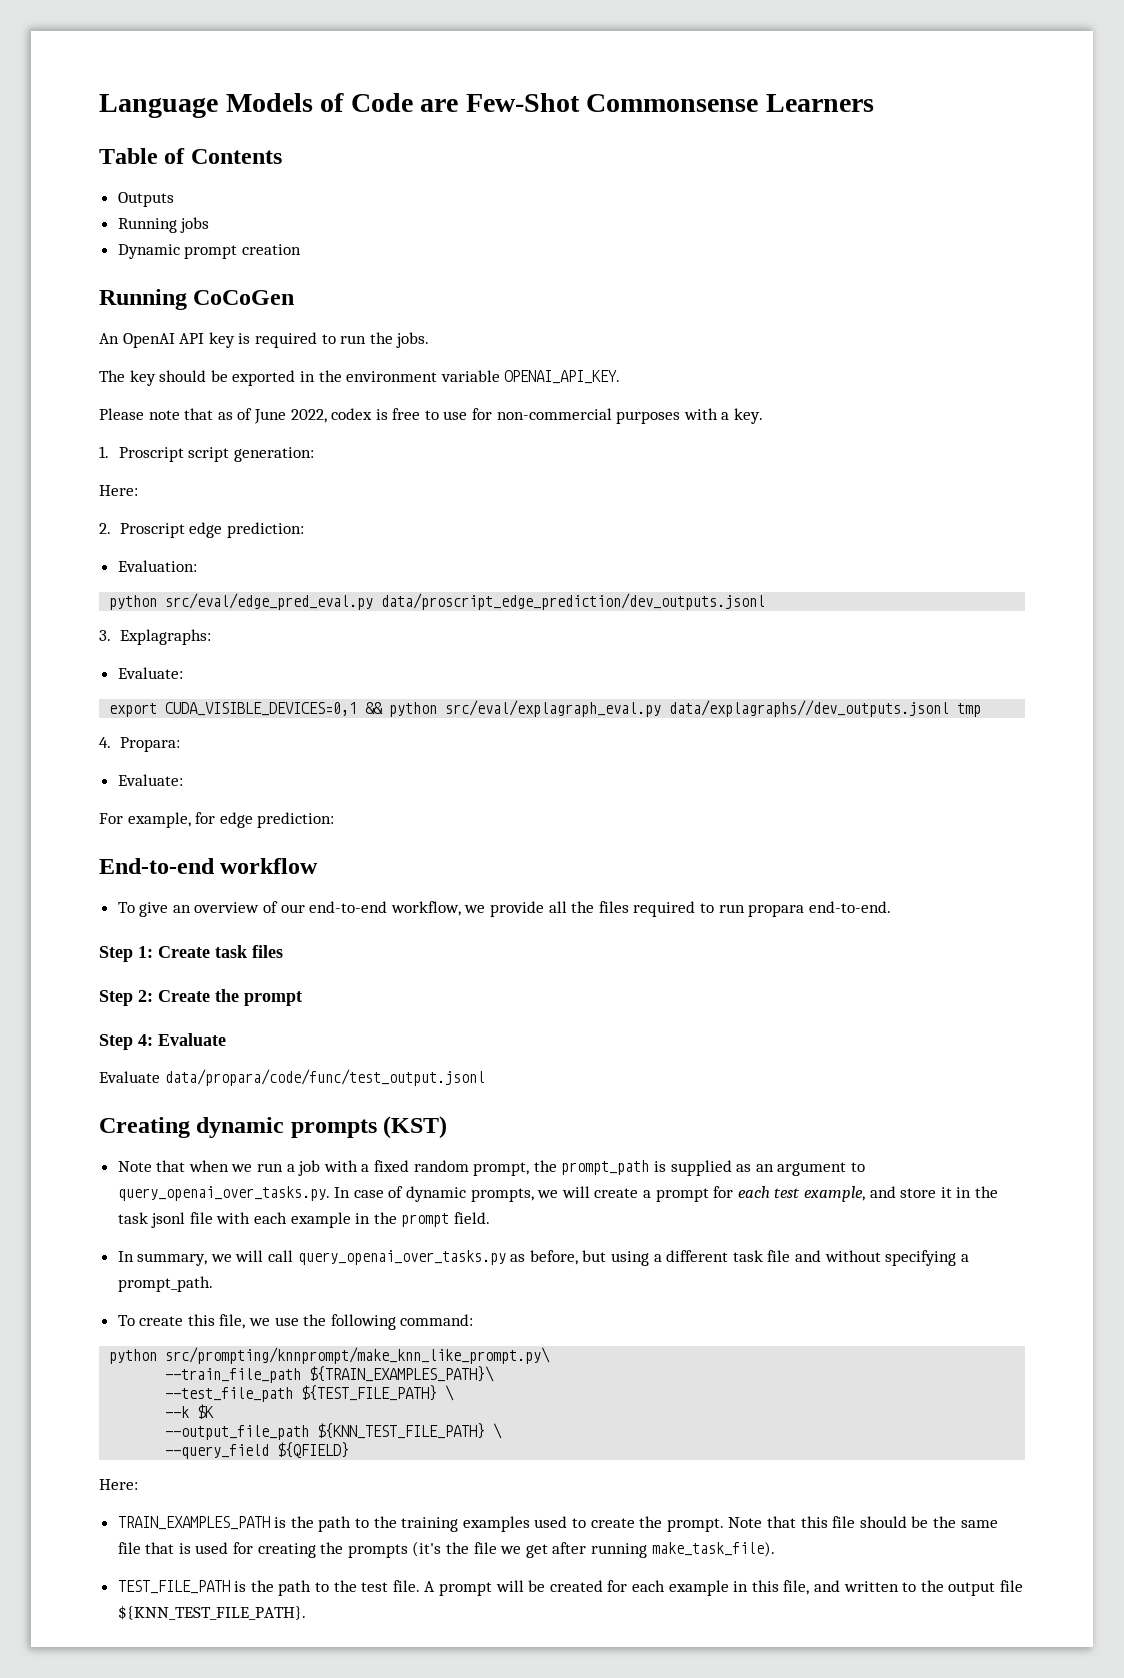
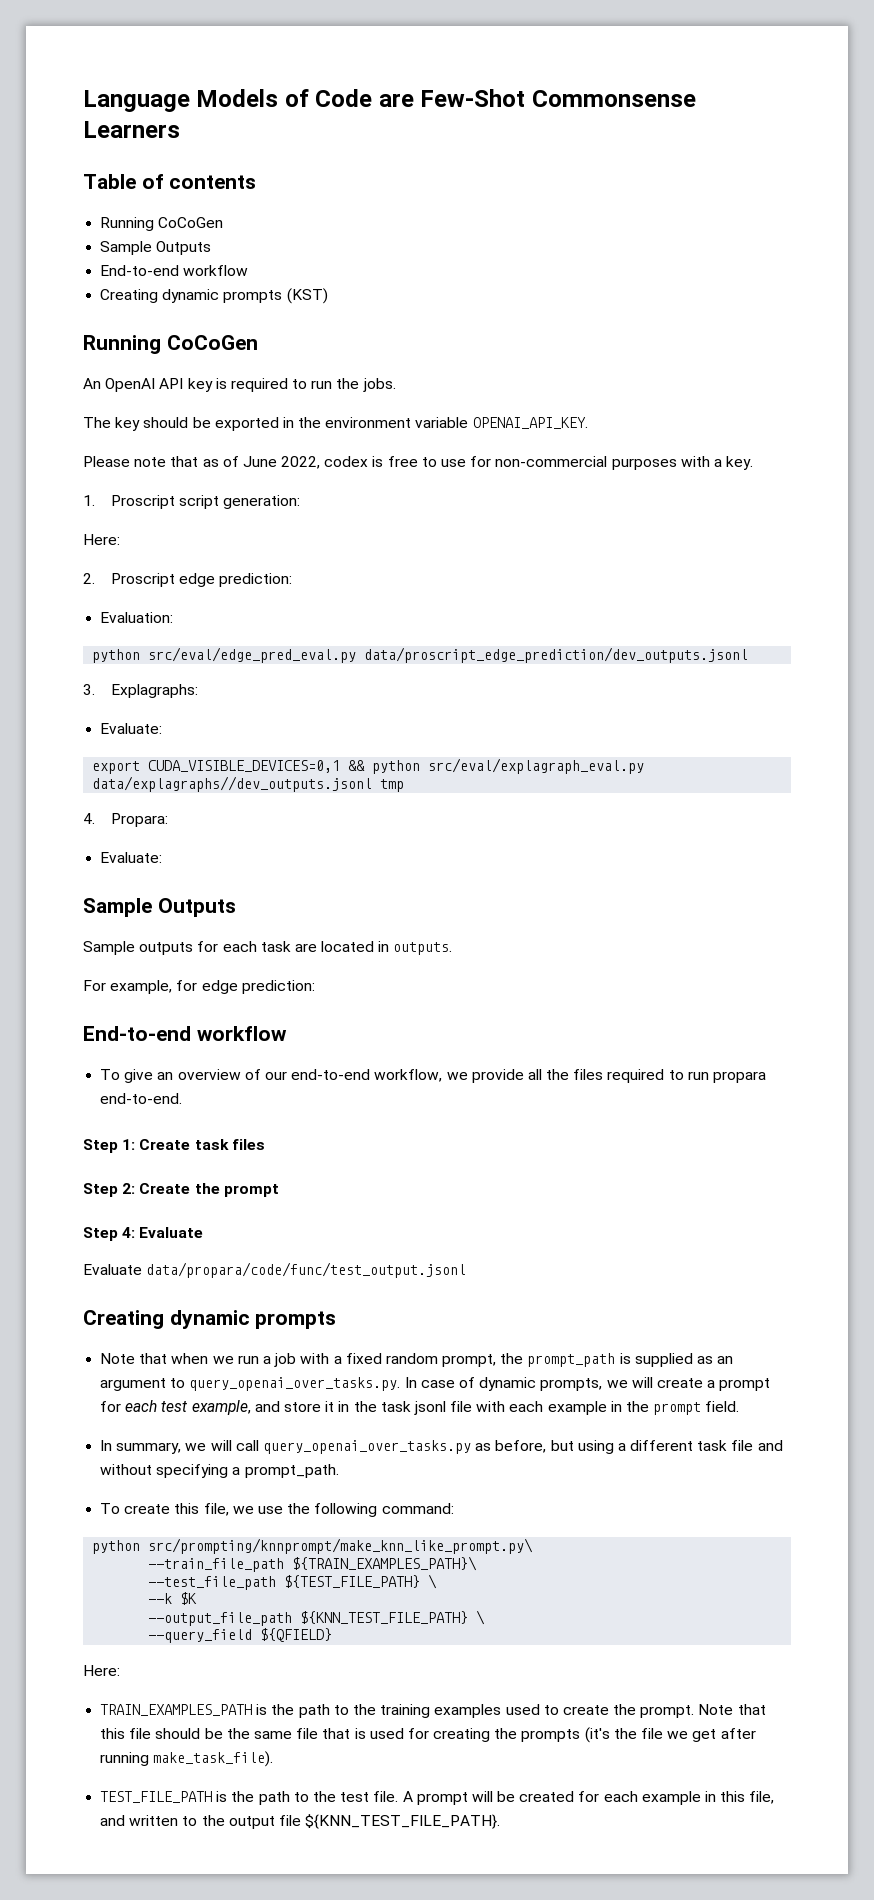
- Table of Contents
- Outputs
- Running jobs
- Dynamic prompt creation
+ Table of contents
+ Running CoCoGen
+ Sample Outputs
+ End-to-end workflow
+ Creating dynamic prompts (KST)
  4. Propara:
  Evaluate:
+ Sample Outputs
+ Sample outputs for each task are located in outputs.
  Evaluate data/propara/code/func/test_output.jsonl
- Creating dynamic prompts (KST)
+ Creating dynamic prompts

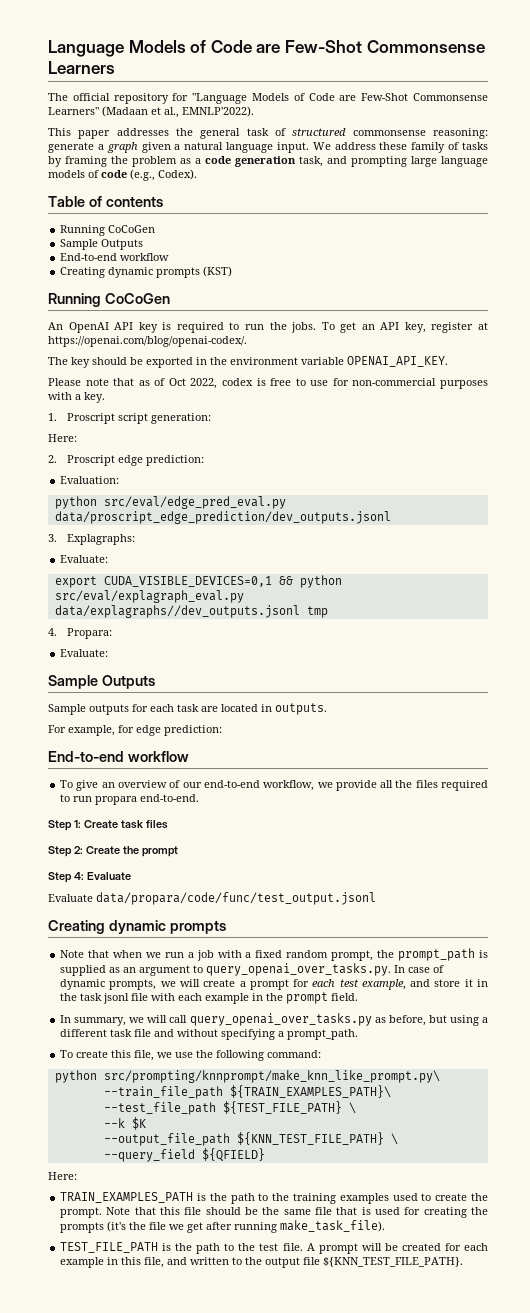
+ The official repository for "Language Models of Code are Few-Shot Commonsense Learners" (Madaan et al., EMNLP'2022).
+ This paper addresses the general task of structured commonsense reasoning: generate a graph given a natural language input. We address these family of tasks by framing the problem as a code generation task, and prompting large language models of code (e.g., Codex).
+ To get an API key, register at https://openai.com/blog/openai-codex/.
- Please note that as of June 2022, codex is free to use for non-commercial purposes with a key.
+ Please note that as of Oct 2022, codex is free to use for non-commercial purposes with a key.

